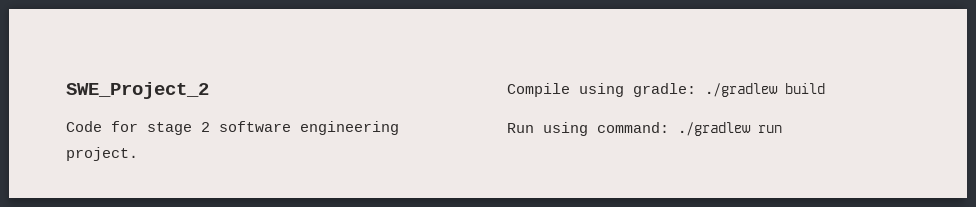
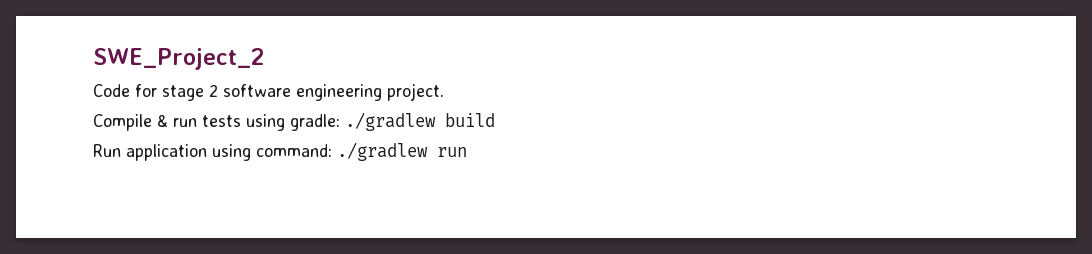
- Compile using gradle: ./gradlew build
+ Compile & run tests using gradle: ./gradlew build
- Run using command: ./gradlew run
+ Run application using command: ./gradlew run

